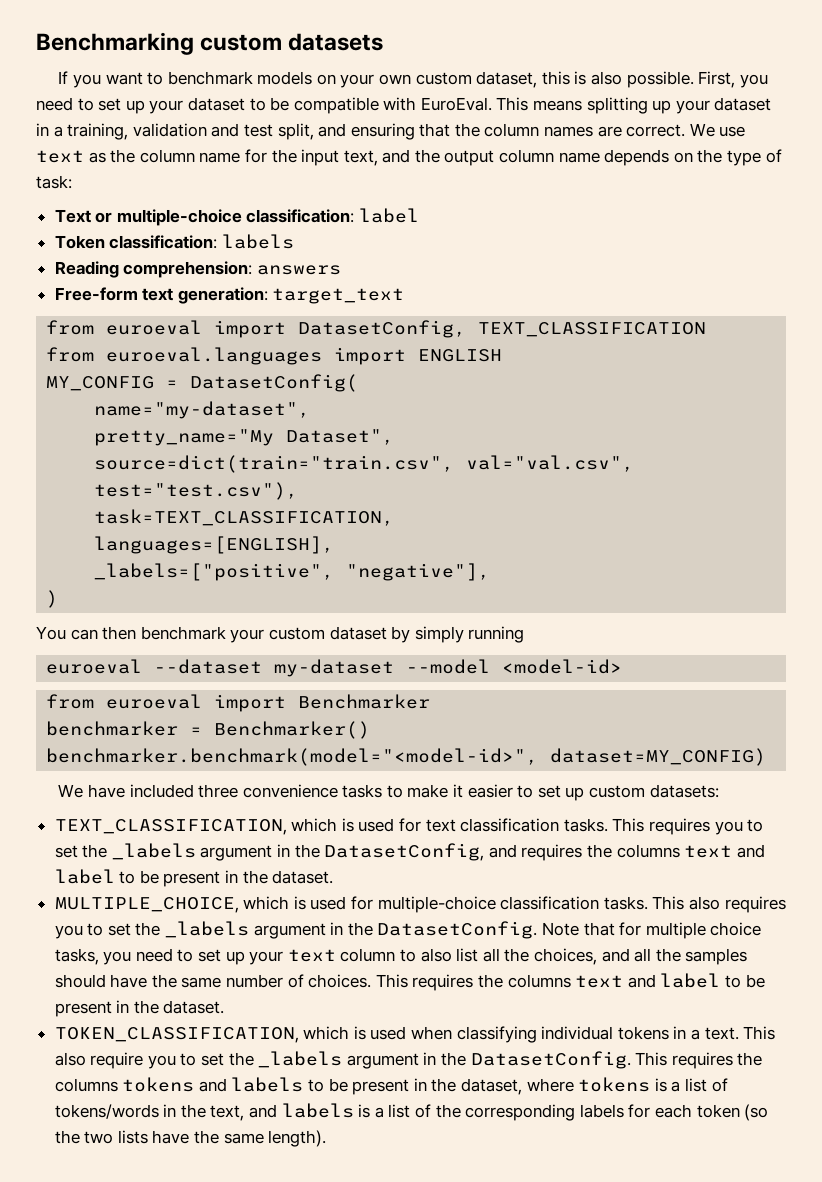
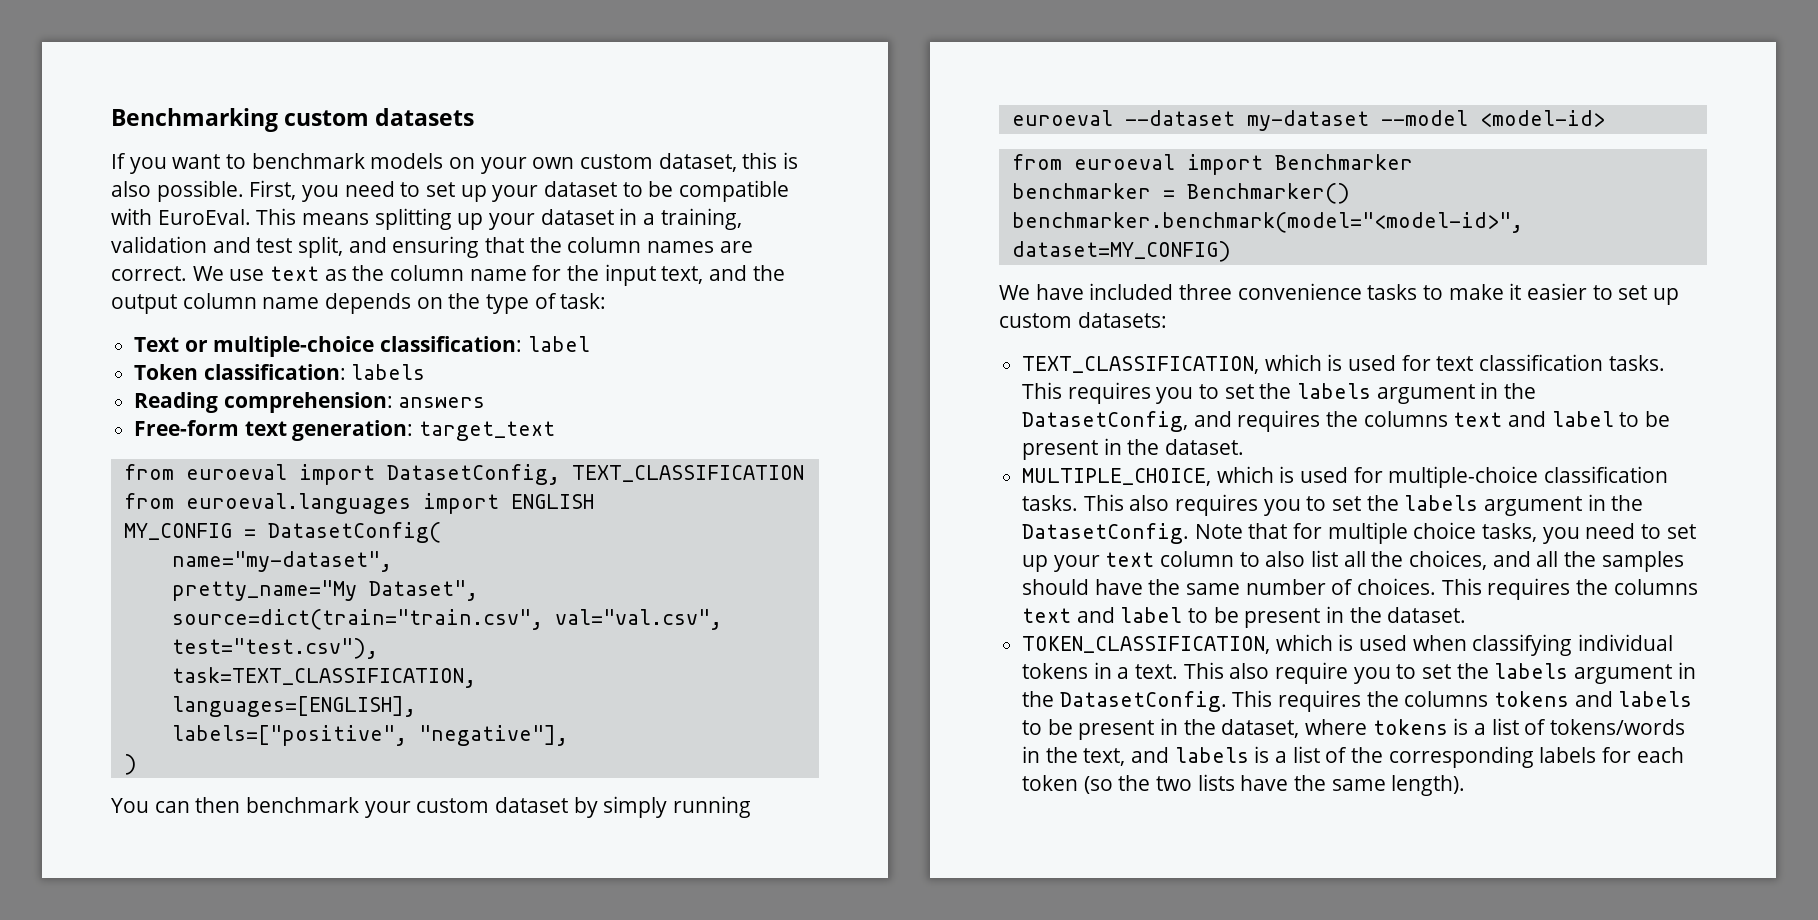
- _labels=["positive", "negative"],
+ labels=["positive", "negative"],
- This requires you to set the _labels argument in the DatasetConfig, and requires the columns text and label to be present in the dataset.
+ This requires you to set the labels argument in the DatasetConfig, and requires the columns text and label to be present in the dataset.
- This also requires you to set the _labels argument in the DatasetConfig.
+ This also requires you to set the labels argument in the DatasetConfig.
- This also require you to set the _labels argument in the DatasetConfig.
+ This also require you to set the labels argument in the DatasetConfig.

